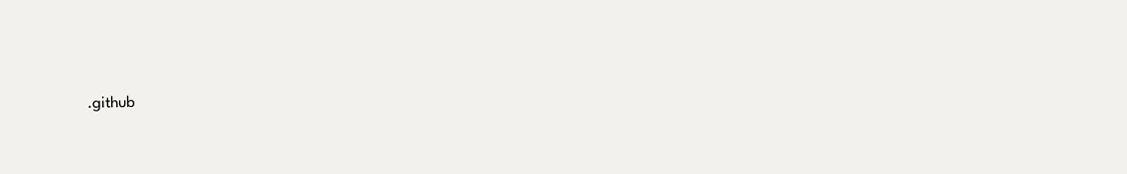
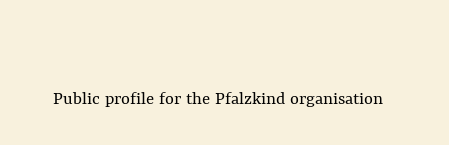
- .github
+ Public profile for the Pfalzkind organisation

